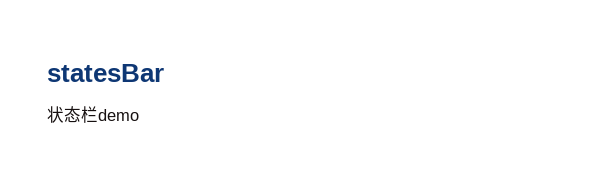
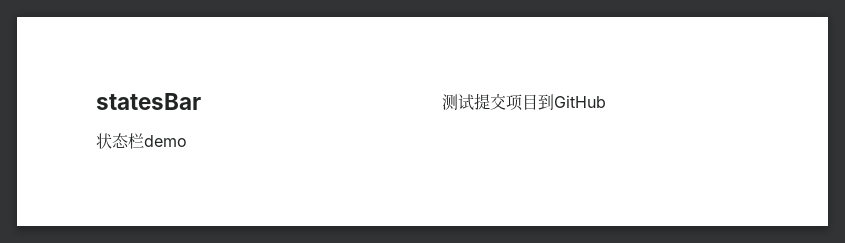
+ 测试提交项目到GitHub

